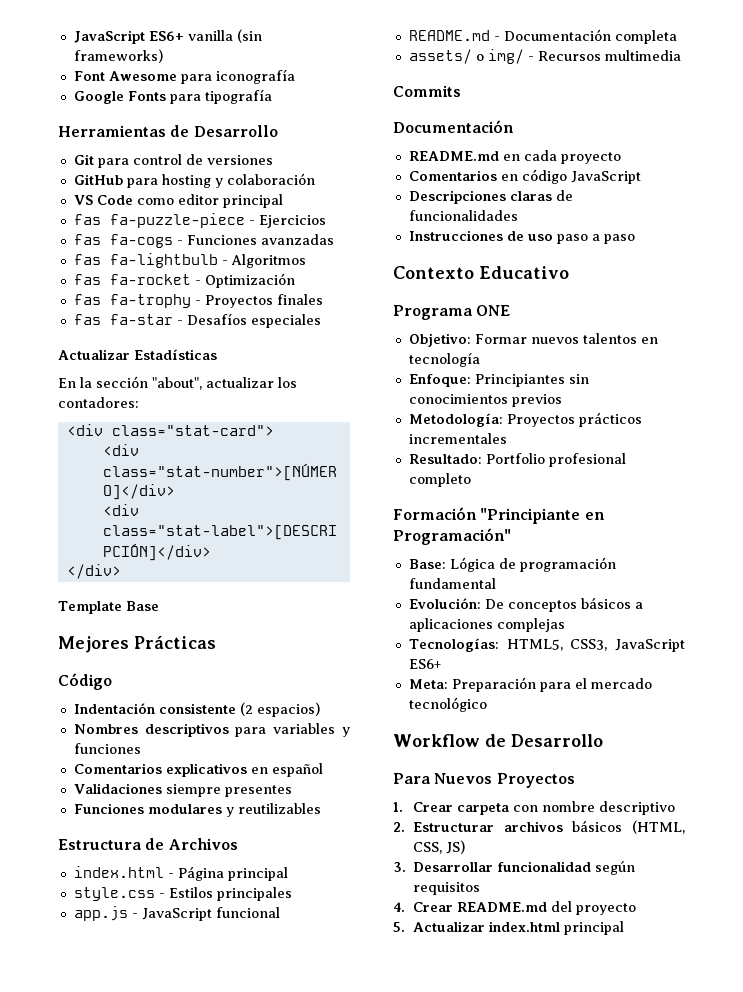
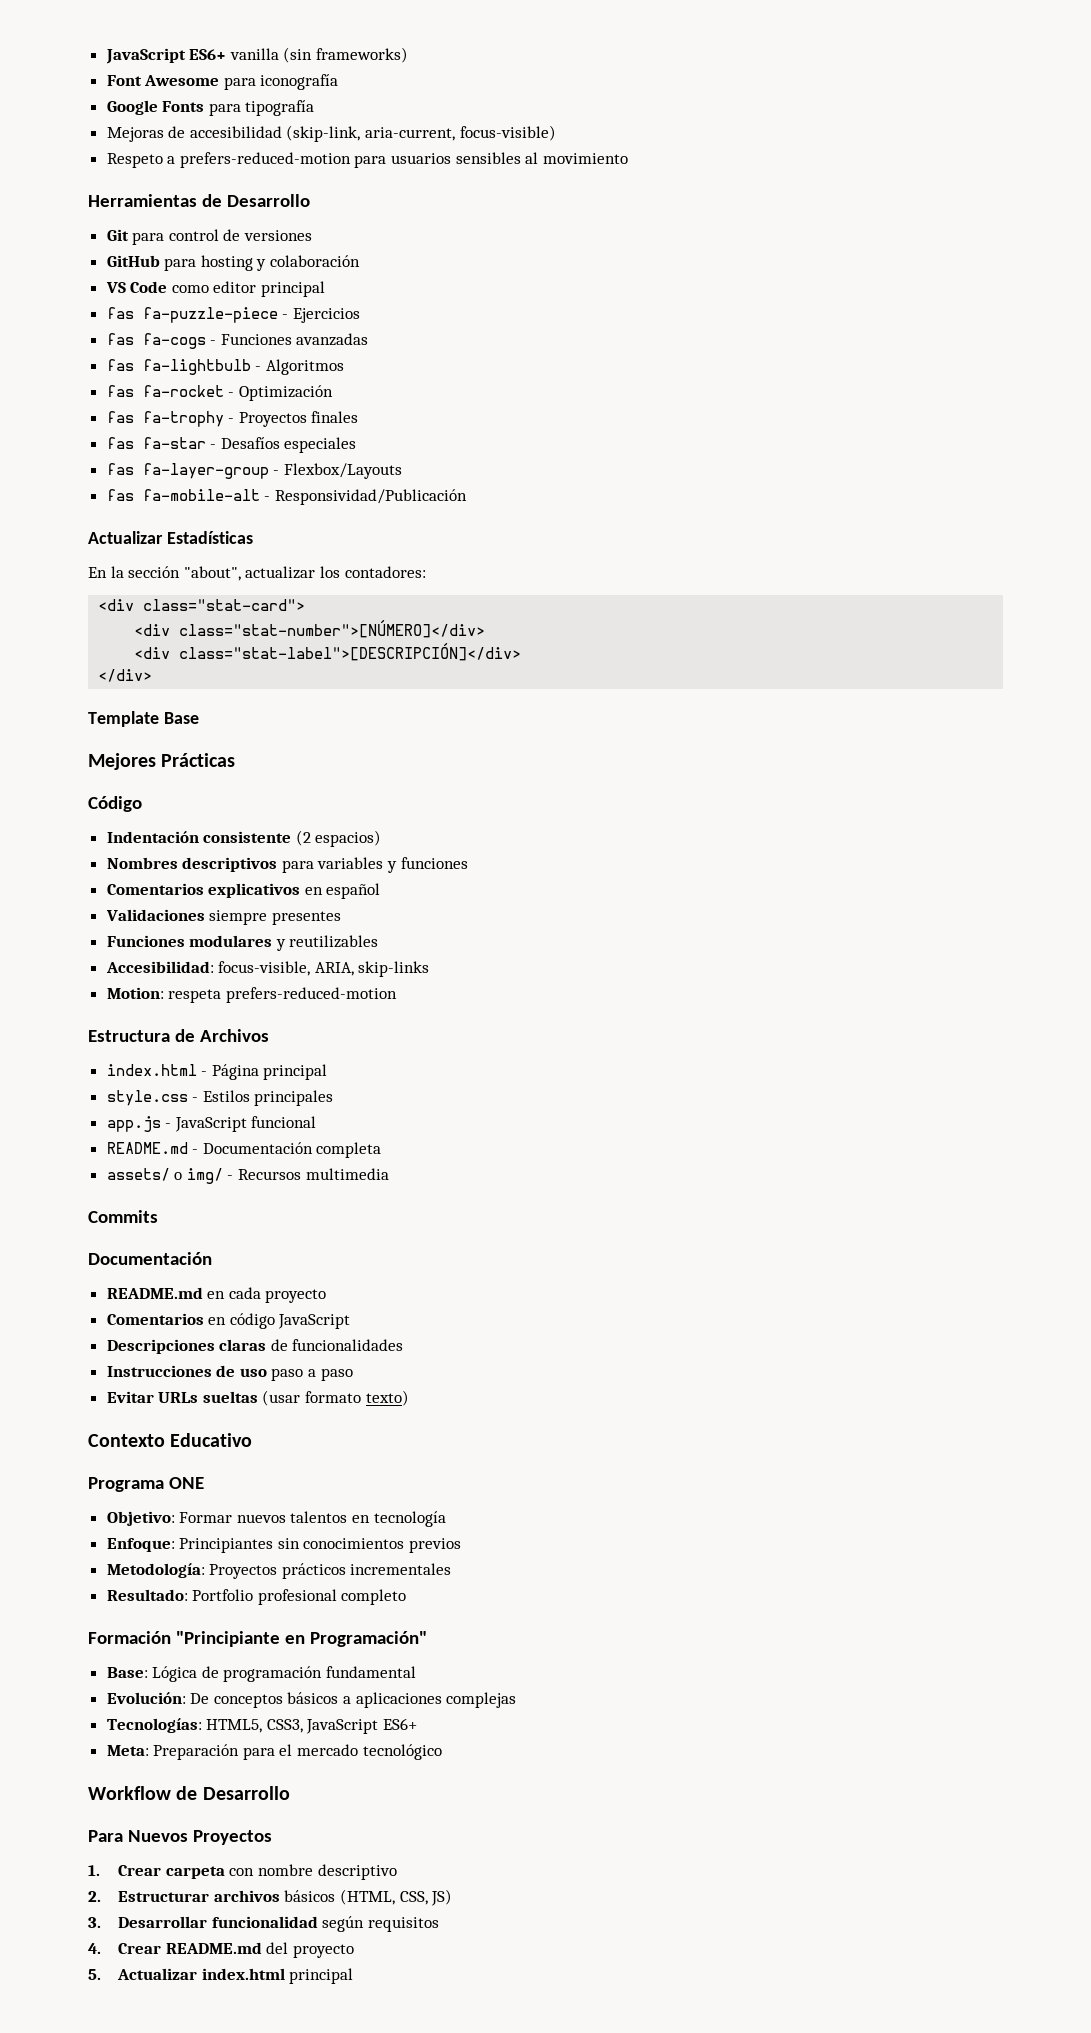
+ Mejoras de accesibilidad (skip-link, aria-current, focus-visible)
+ Respeto a prefers-reduced-motion para usuarios sensibles al movimiento
+ fas fa-layer-group - Flexbox/Layouts
+ fas fa-mobile-alt - Responsividad/Publicación
+ Accesibilidad: focus-visible, ARIA, skip-links
+ Motion: respeta prefers-reduced-motion
+ Evitar URLs sueltas (usar formato texto)

